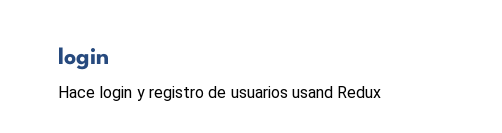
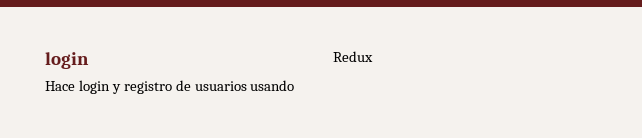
- Hace login y registro de usuarios usand Redux
+ Hace login y registro de usuarios usando Redux

